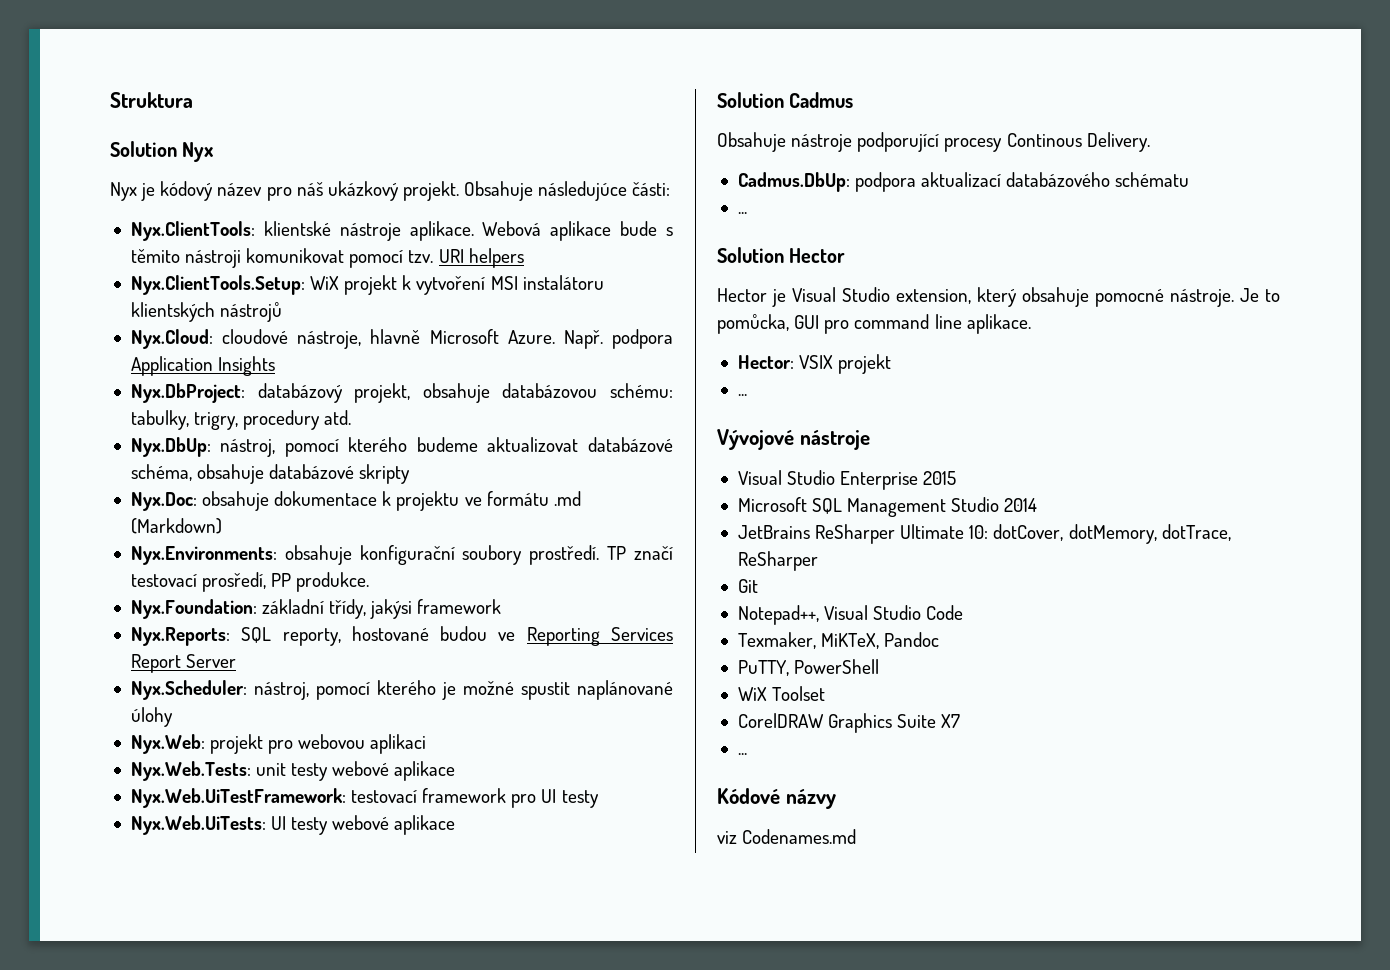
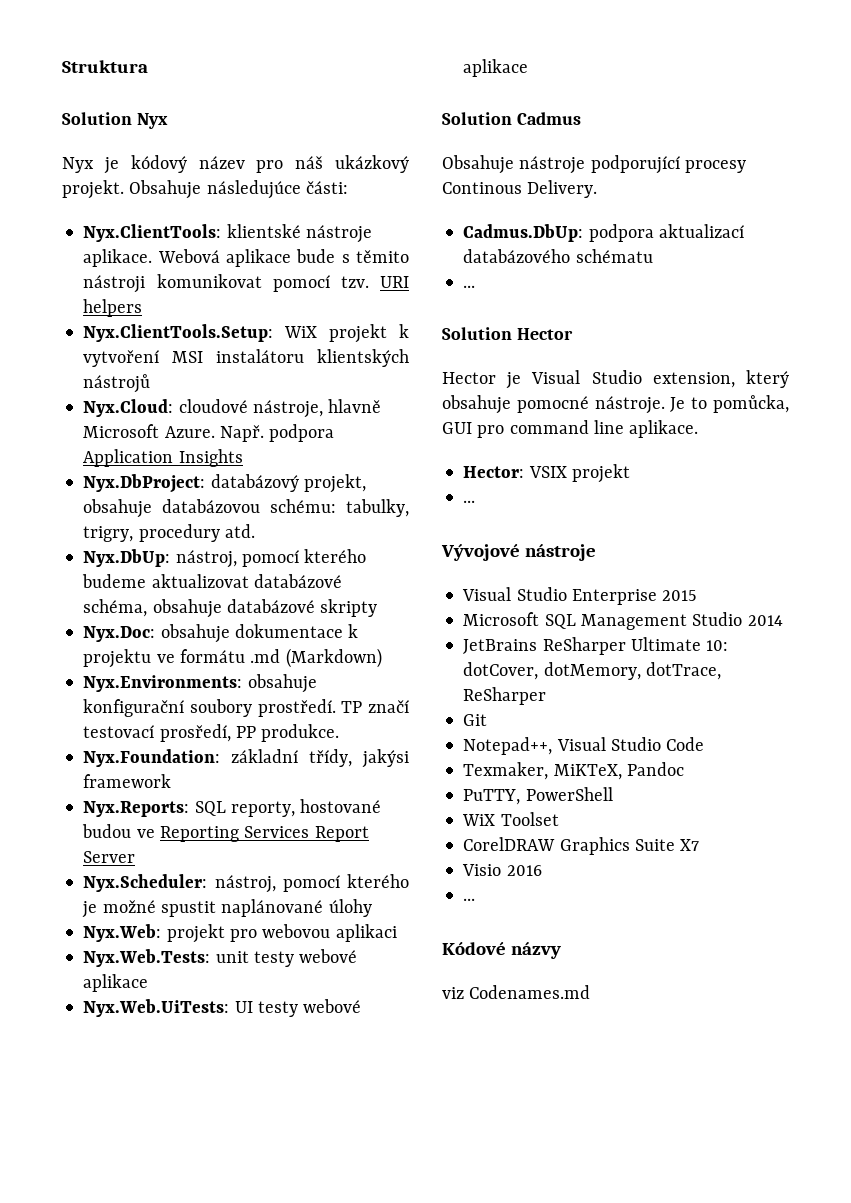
- Nyx.Web.UiTestFramework: testovací framework pro UI testy
+ Visio 2016

